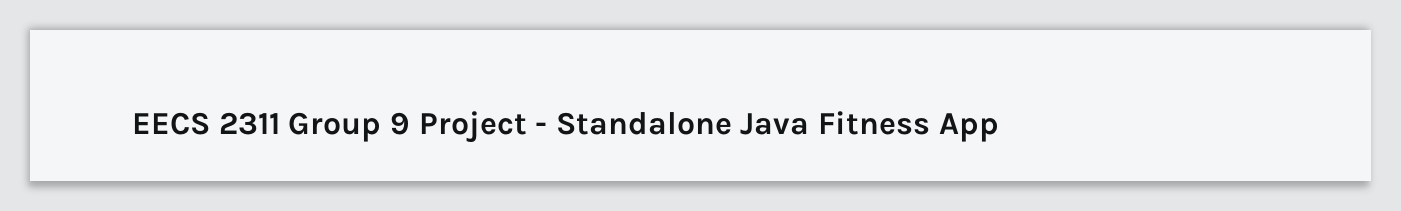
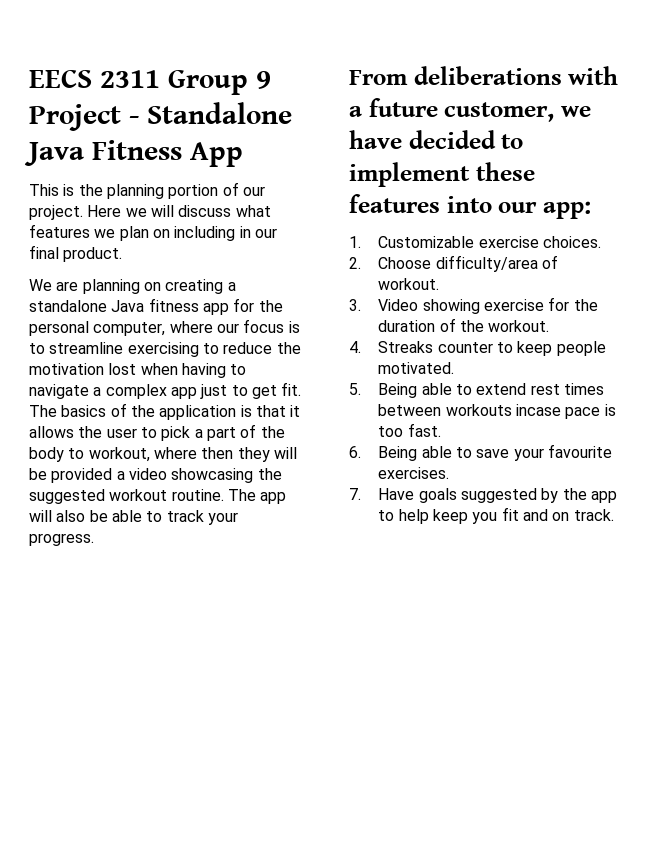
+ This is the planning portion of our project. Here we will discuss what features we plan on including in our final product.
+ We are planning on creating a standalone Java fitness app for the personal computer, where our focus is to streamline exercising to reduce the motivation lost when having to navigate a complex app just to get fit. The basics of the application is that it allows the user to pick a part of the body to workout, where then they will be provided a video showcasing the suggested workout routine. The app will also be able to track your progress.
+ From deliberations with a future customer, we have decided to implement these features into our app:
+ 1. Customizable exercise choices.
+ 2. Choose difficulty/area of workout.
+ 3. Video showing exercise for the duration of the workout.
+ 4. Streaks counter to keep people motivated.
+ 5. Being able to extend rest times between workouts incase pace is too fast.
+ 6. Being able to save your favourite exercises.
+ 7. Have goals suggested by the app to help keep you fit and on track.

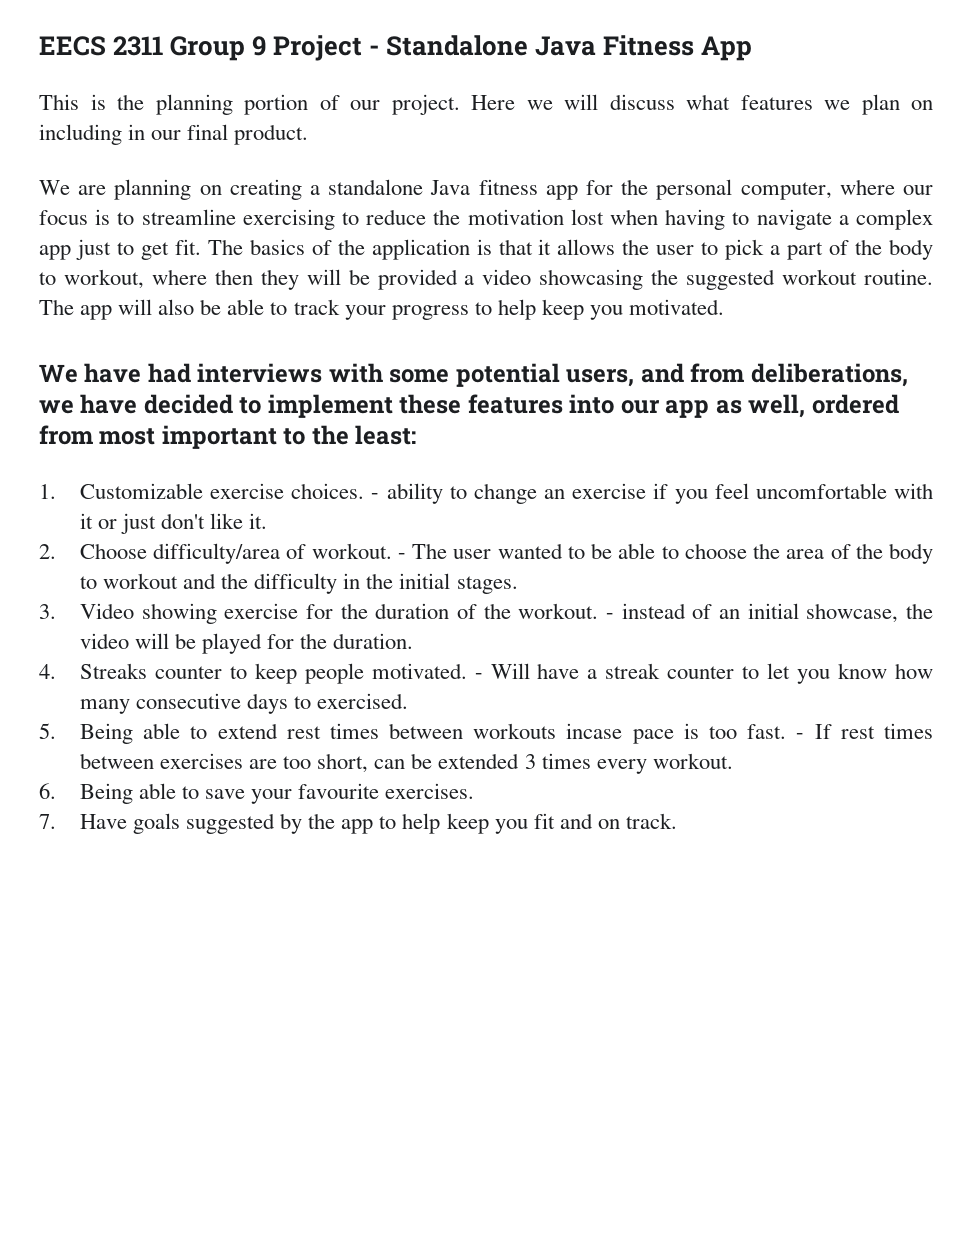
- The app will also be able to track your progress.
- From deliberations with a future customer, we have decided to implement these features into our app:
- 1. Customizable exercise choices.
+ The app will also be able to track your progress to help keep you motivated.
+ We have had interviews with some potential users, and from deliberations, we have decided to implement these features into our app as well, ordered from most important to the least:
+ 1. Customizable exercise choices. - ability to change an exercise if you feel uncomfortable with it or just don't like it.
+ - The user wanted to be able to choose the area of the body to workout and the difficulty in the initial stages.
+ - instead of an initial showcase, the video will be played for the duration.
+ - Will have a streak counter to let you know how many consecutive days to exercised.
+ - If rest times between exercises are too short, can be extended 3 times every workout.

